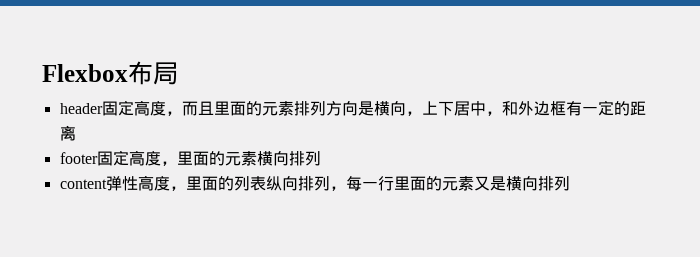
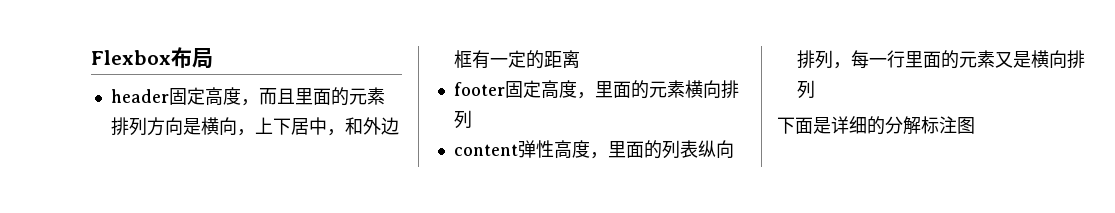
+ 下面是详细的分解标注图

